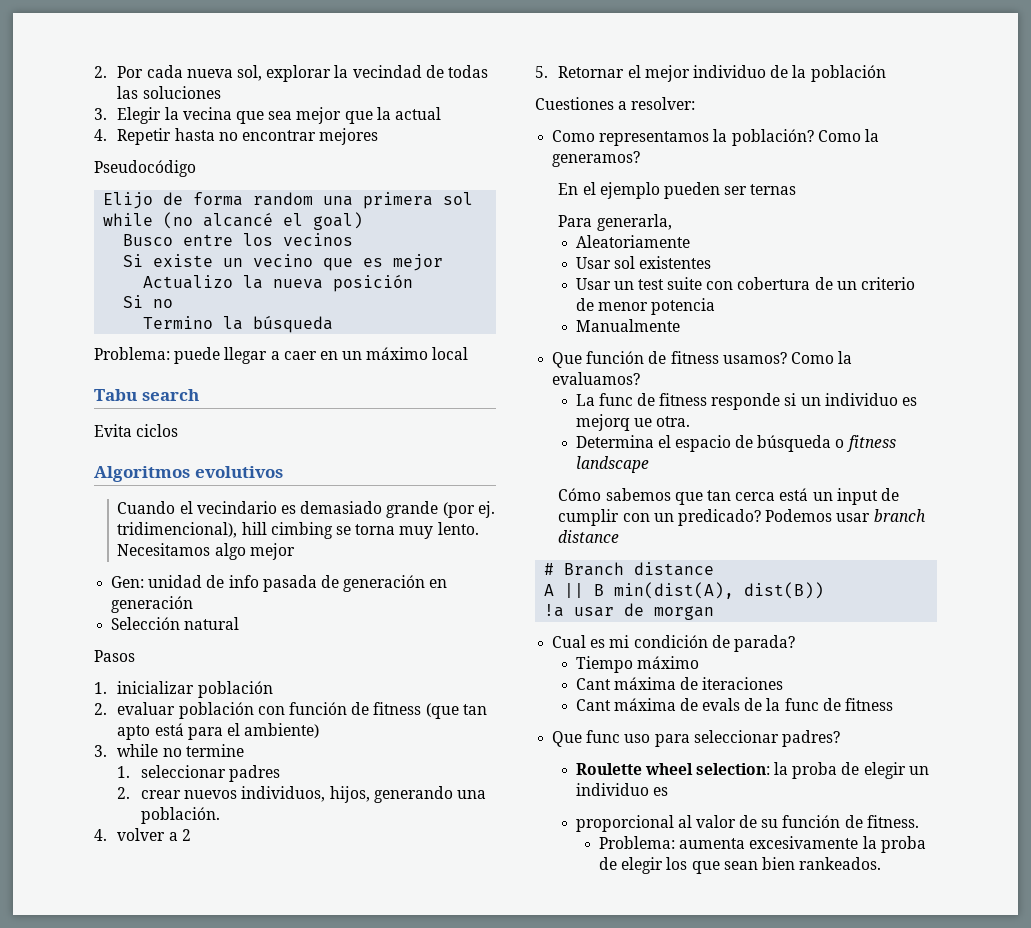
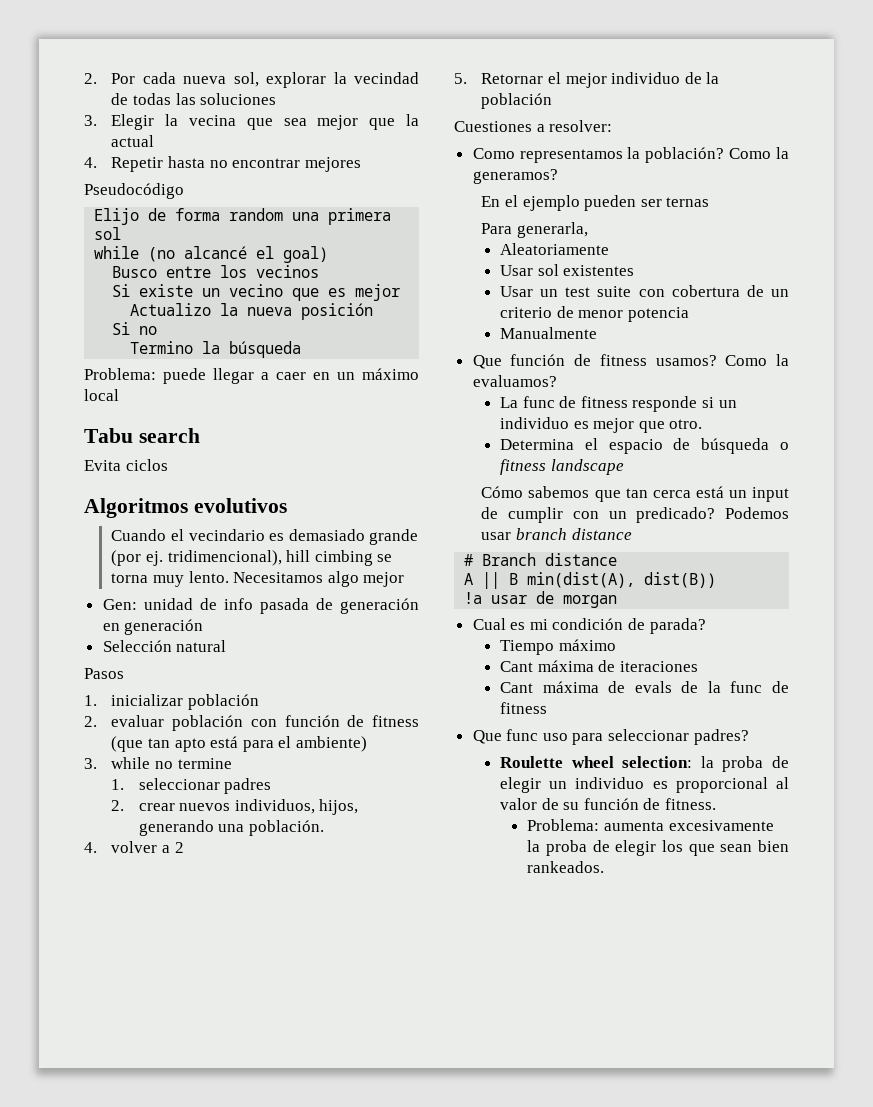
- La func de fitness responde si un individuo es mejorq ue otra.
+ La func de fitness responde si un individuo es mejor que otro.
- Roulette wheel selection: la proba de elegir un individuo es
- proporcional al valor de su función de fitness.
+ Roulette wheel selection: la proba de elegir un individuo es proporcional al valor de su función de fitness.

